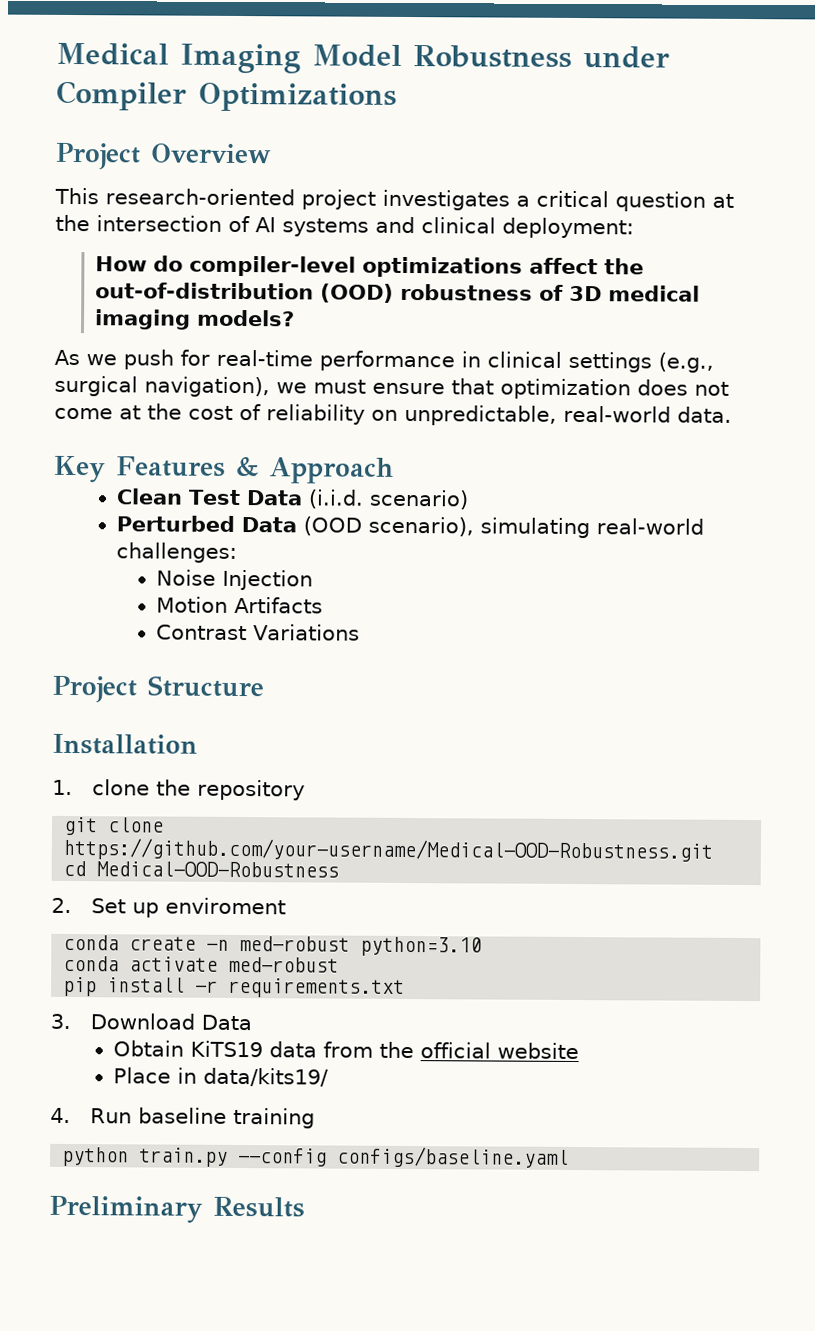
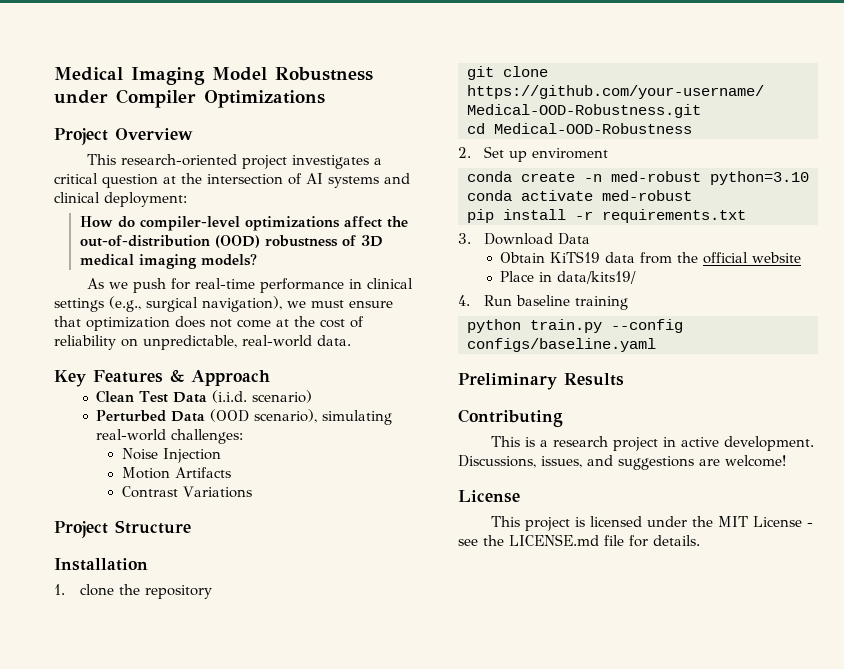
+ Contributing
+ This is a research project in active development. Discussions, issues, and suggestions are welcome!
+ License
+ This project is licensed under the MIT License - see the LICENSE.md file for details.

